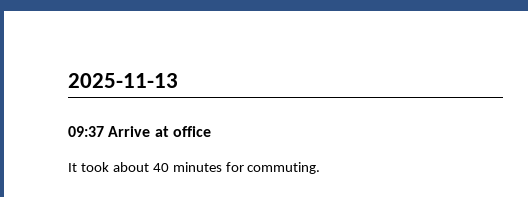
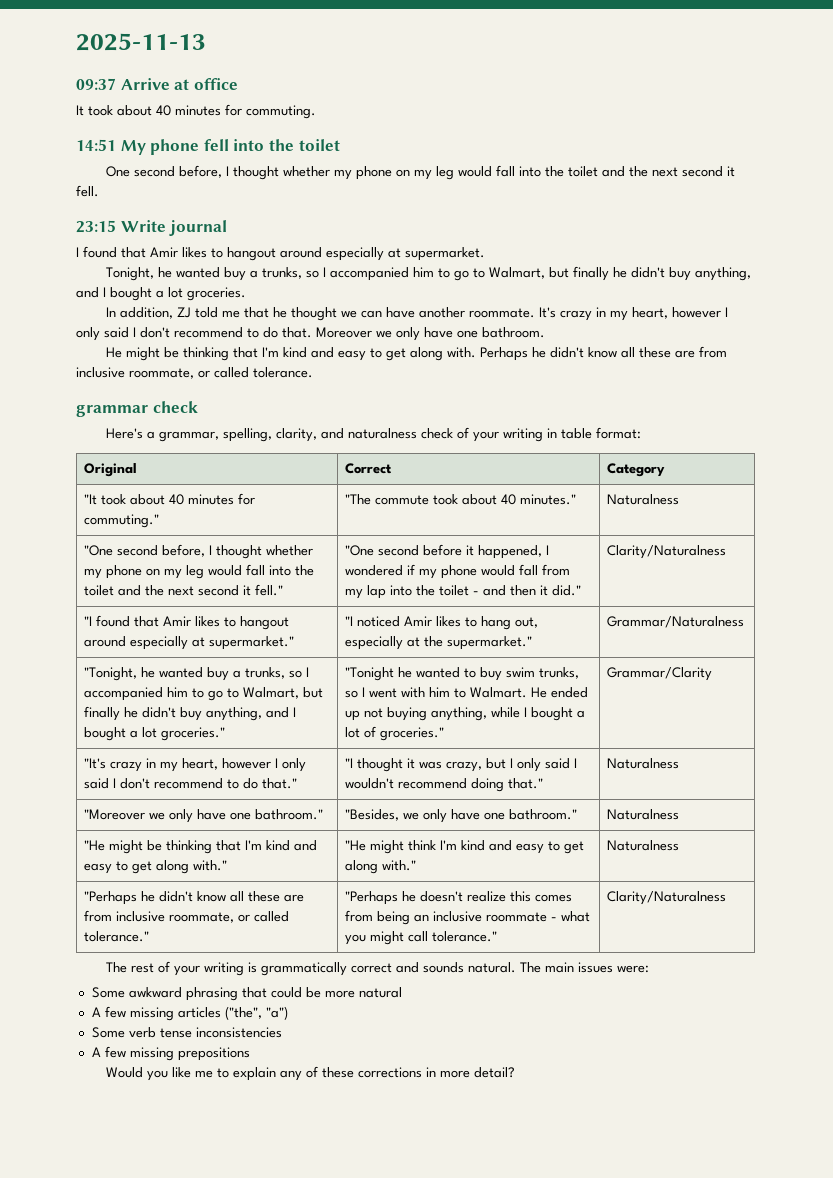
+ 14:51 My phone fell into the toilet
+ One second before, I thought whether my phone on my leg would fall into the toilet and the next second it fell.
+ 23:15 Write journal
+ I found that Amir likes to hangout around especially at supermarket.
+ Tonight, he wanted buy a trunks, so I accompanied him to go to Walmart, but finally he didn't buy anything, and I bought a lot groceries.
+ In addition, ZJ told me that he thought we can have another roommate. It's crazy in my heart, however I only said I don't recommend to do that. Moreover we only have one bathroom.
+ He might be thinking that I'm kind and easy to get along with. Perhaps he didn't know all these are from inclusive roommate, or called tolerance.
+ grammar check
+ Here's a grammar, spelling, clarity, and naturalness check of your writing in table format:
+ Original | Correct | Category
+ "It took about 40 minutes for commuting." | "The commute took about 40 minutes." | Naturalness
+ "One second before, I thought whether my phone on my leg would fall into the toilet and the next second it fell." | "One second before it happened, I wondered if my phone would fall from my lap into the toilet - and then it did." | Clarity/Naturalness
+ "I found that Amir likes to hangout around especially at supermarket." | "I noticed Amir likes to hang out, especially at the supermarket." | Grammar/Naturalness
+ "Tonight, he wanted buy a trunks, so I accompanied him to go to Walmart, but finally he didn't buy anything, and I bought a lot groceries." | "Tonight he wanted to buy swim trunks, so I went with him to Walmart. He ended up not buying anything, while I bought a lot of groceries." | Grammar/Clarity
+ "It's crazy in my heart, however I only said I don't recommend to do that." | "I thought it was crazy, but I only said I wouldn't recommend doing that." | Naturalness
+ "Moreover we only have one bathroom." | "Besides, we only have one bathroom." | Naturalness
+ "He might be thinking that I'm kind and easy to get along with." | "He might think I'm kind and easy to get along with." | Naturalness
+ "Perhaps he didn't know all these are from inclusive roommate, or called tolerance." | "Perhaps he doesn't realize this comes from being an inclusive roommate - what you might call tolerance." | Clarity/Naturalness
+ The rest of your writing is grammatically correct and sounds natural. The main issues were:
+ Some awkward phrasing that could be more natural
+ A few missing articles ("the", "a")
+ Some verb tense inconsistencies
+ A few missing prepositions
+ Would you like me to explain any of these corrections in more detail?

